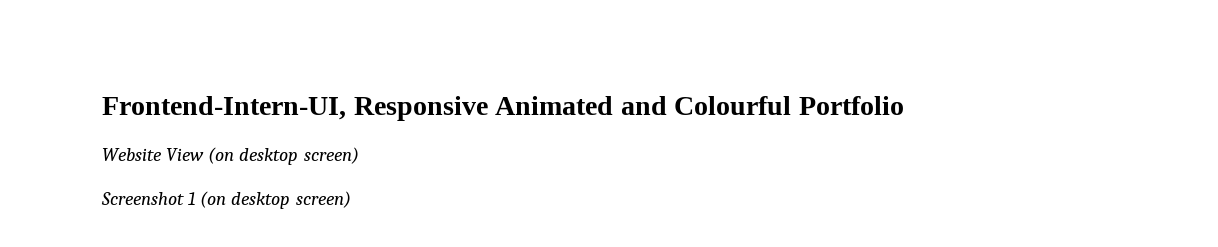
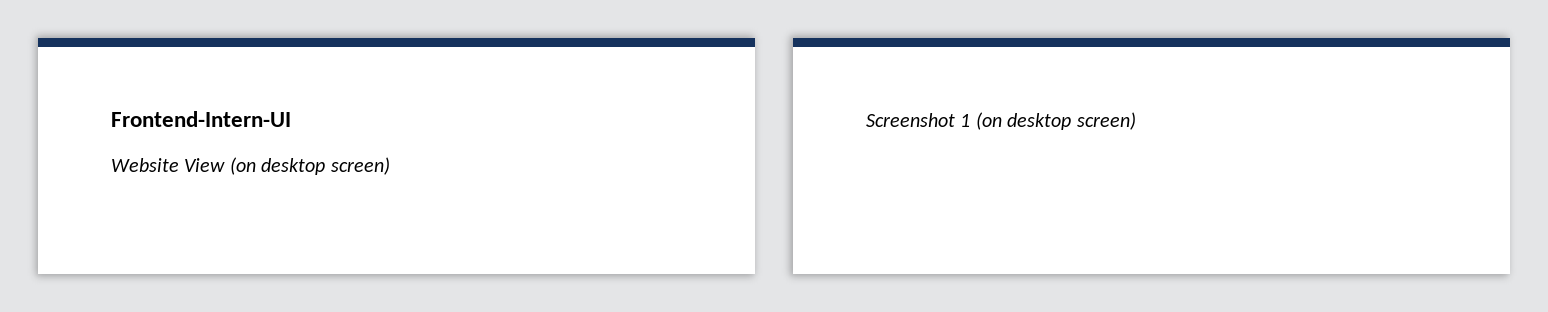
- Frontend-Intern-UI, Responsive Animated and Colourful Portfolio
+ Frontend-Intern-UI

